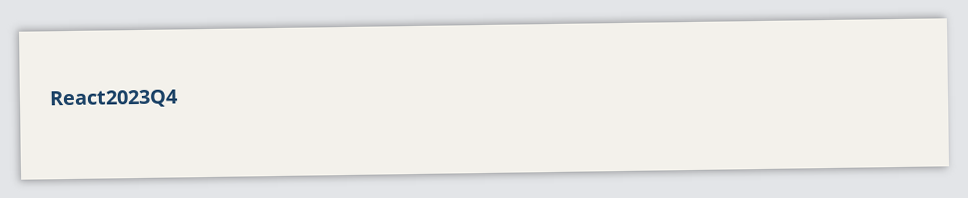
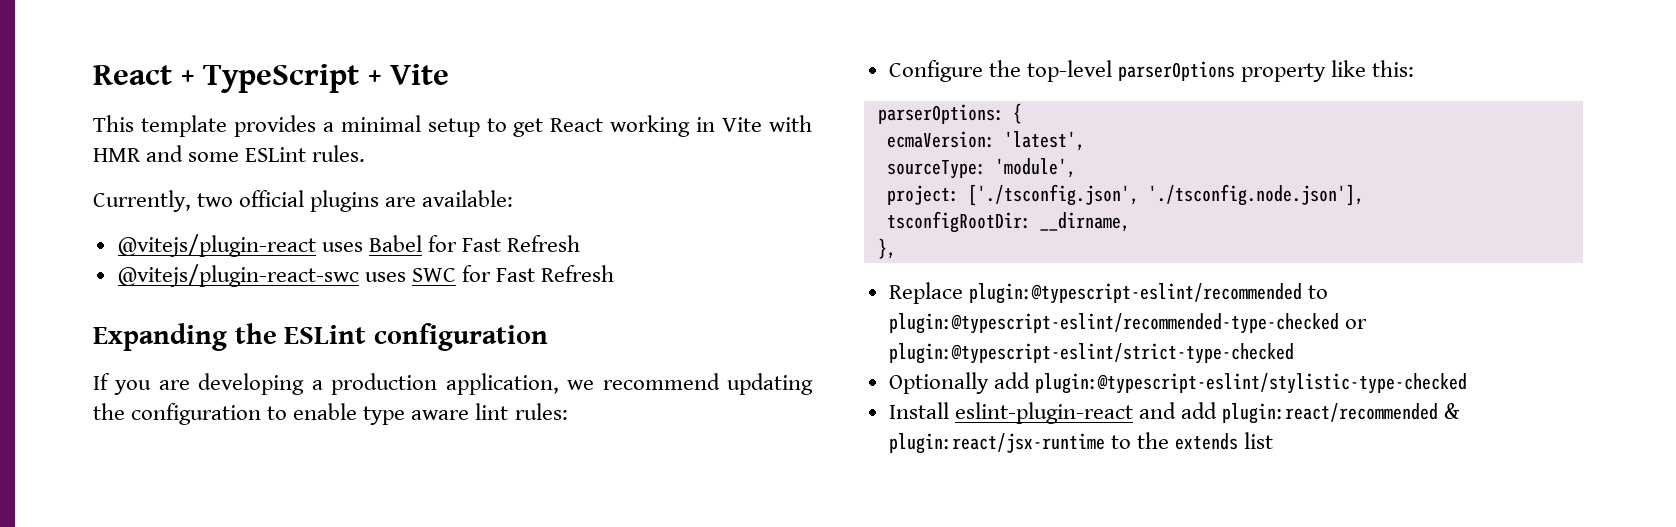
- React2023Q4
+ React + TypeScript + Vite
+ This template provides a minimal setup to get React working in Vite with HMR and some ESLint rules.
+ Currently, two official plugins are available:
+ @vitejs/plugin-react uses Babel for Fast Refresh
+ @vitejs/plugin-react-swc uses SWC for Fast Refresh
+ Expanding the ESLint configuration
+ If you are developing a production application, we recommend updating the configuration to enable type aware lint rules:
+ Configure the top-level parserOptions property like this:
+ parserOptions: {
+ ecmaVersion: 'latest',
+ sourceType: 'module',
+ project: ['./tsconfig.json', './tsconfig.node.json'],
+ tsconfigRootDir: __dirname,
+ },
+ Replace plugin:@typescript-eslint/recommended to plugin:@typescript-eslint/recommended-type-checked or plugin:@typescript-eslint/strict-type-checked
+ Optionally add plugin:@typescript-eslint/stylistic-type-checked
+ Install eslint-plugin-react and add plugin:react/recommended & plugin:react/jsx-runtime to the extends list

